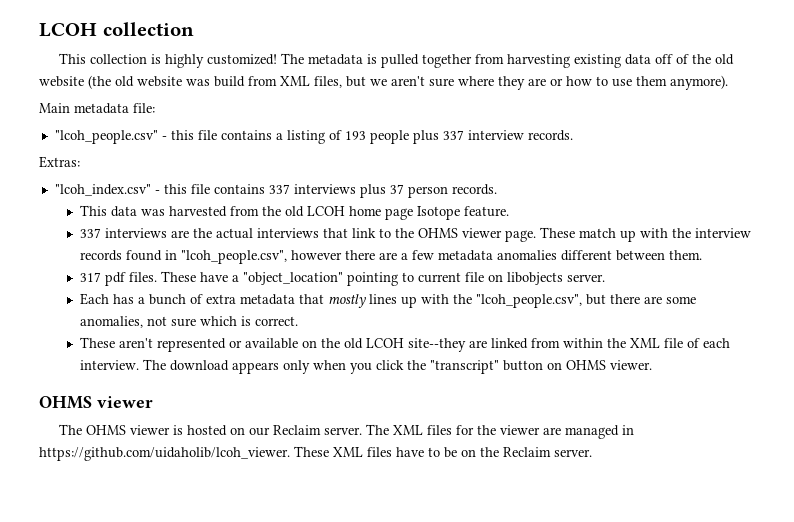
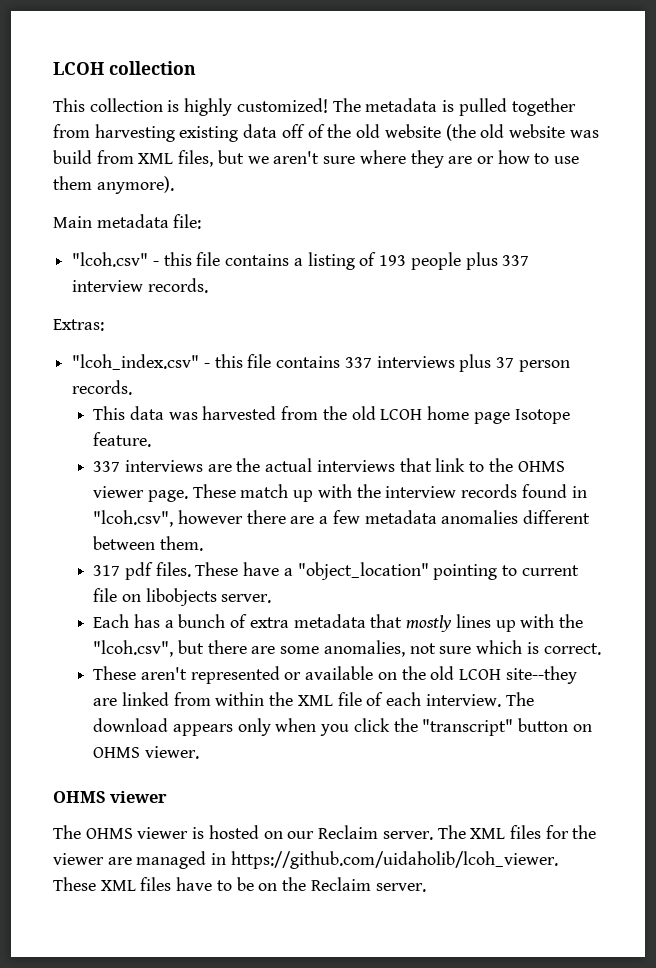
- "lcoh_people.csv" - this file contains a listing of 193 people plus 337 interview records.
+ "lcoh.csv" - this file contains a listing of 193 people plus 337 interview records.
- These match up with the interview records found in "lcoh_people.csv", however there are a few metadata anomalies different between them.
+ These match up with the interview records found in "lcoh.csv", however there are a few metadata anomalies different between them.
- Each has a bunch of extra metadata that mostly lines up with the "lcoh_people.csv", but there are some anomalies, not sure which is correct.
+ Each has a bunch of extra metadata that mostly lines up with the "lcoh.csv", but there are some anomalies, not sure which is correct.

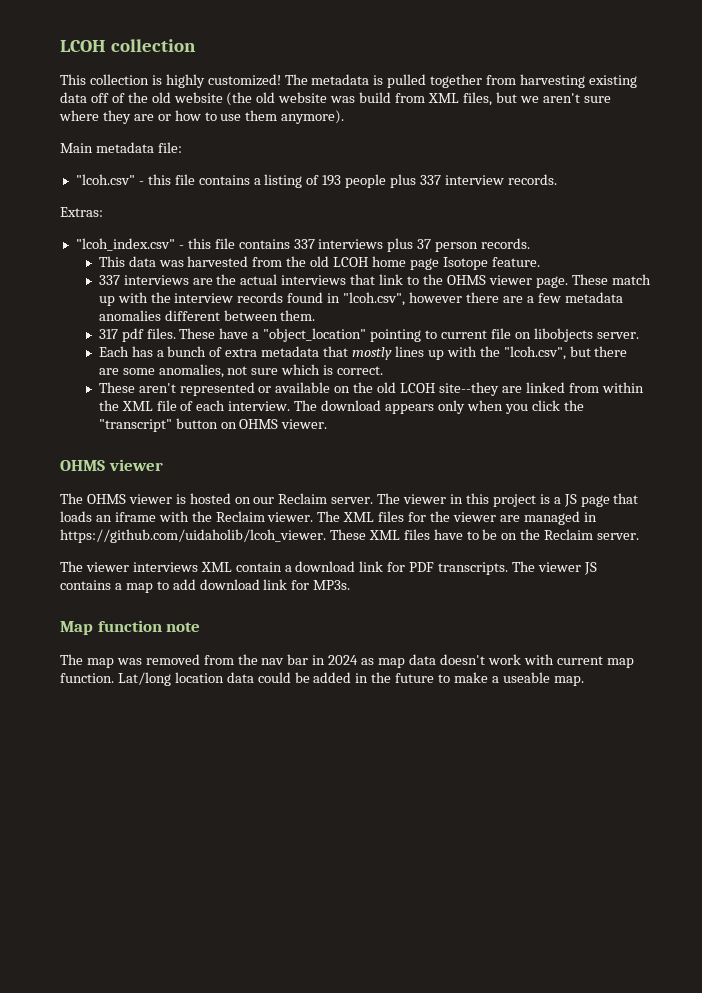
- The XML files for the viewer are managed in https://github.com/uidaholib/lcoh_viewer. These XML files have to be on the Reclaim server.
+ The viewer in this project is a JS page that loads an iframe with the Reclaim viewer. The XML files for the viewer are managed in https://github.com/uidaholib/lcoh_viewer. These XML files have to be on the Reclaim server.
+ The viewer interviews XML contain a download link for PDF transcripts. The viewer JS contains a map to add download link for MP3s.
+ Map function note
+ The map was removed from the nav bar in 2024 as map data doesn't work with current map function. Lat/long location data could be added in the future to make a useable map.

